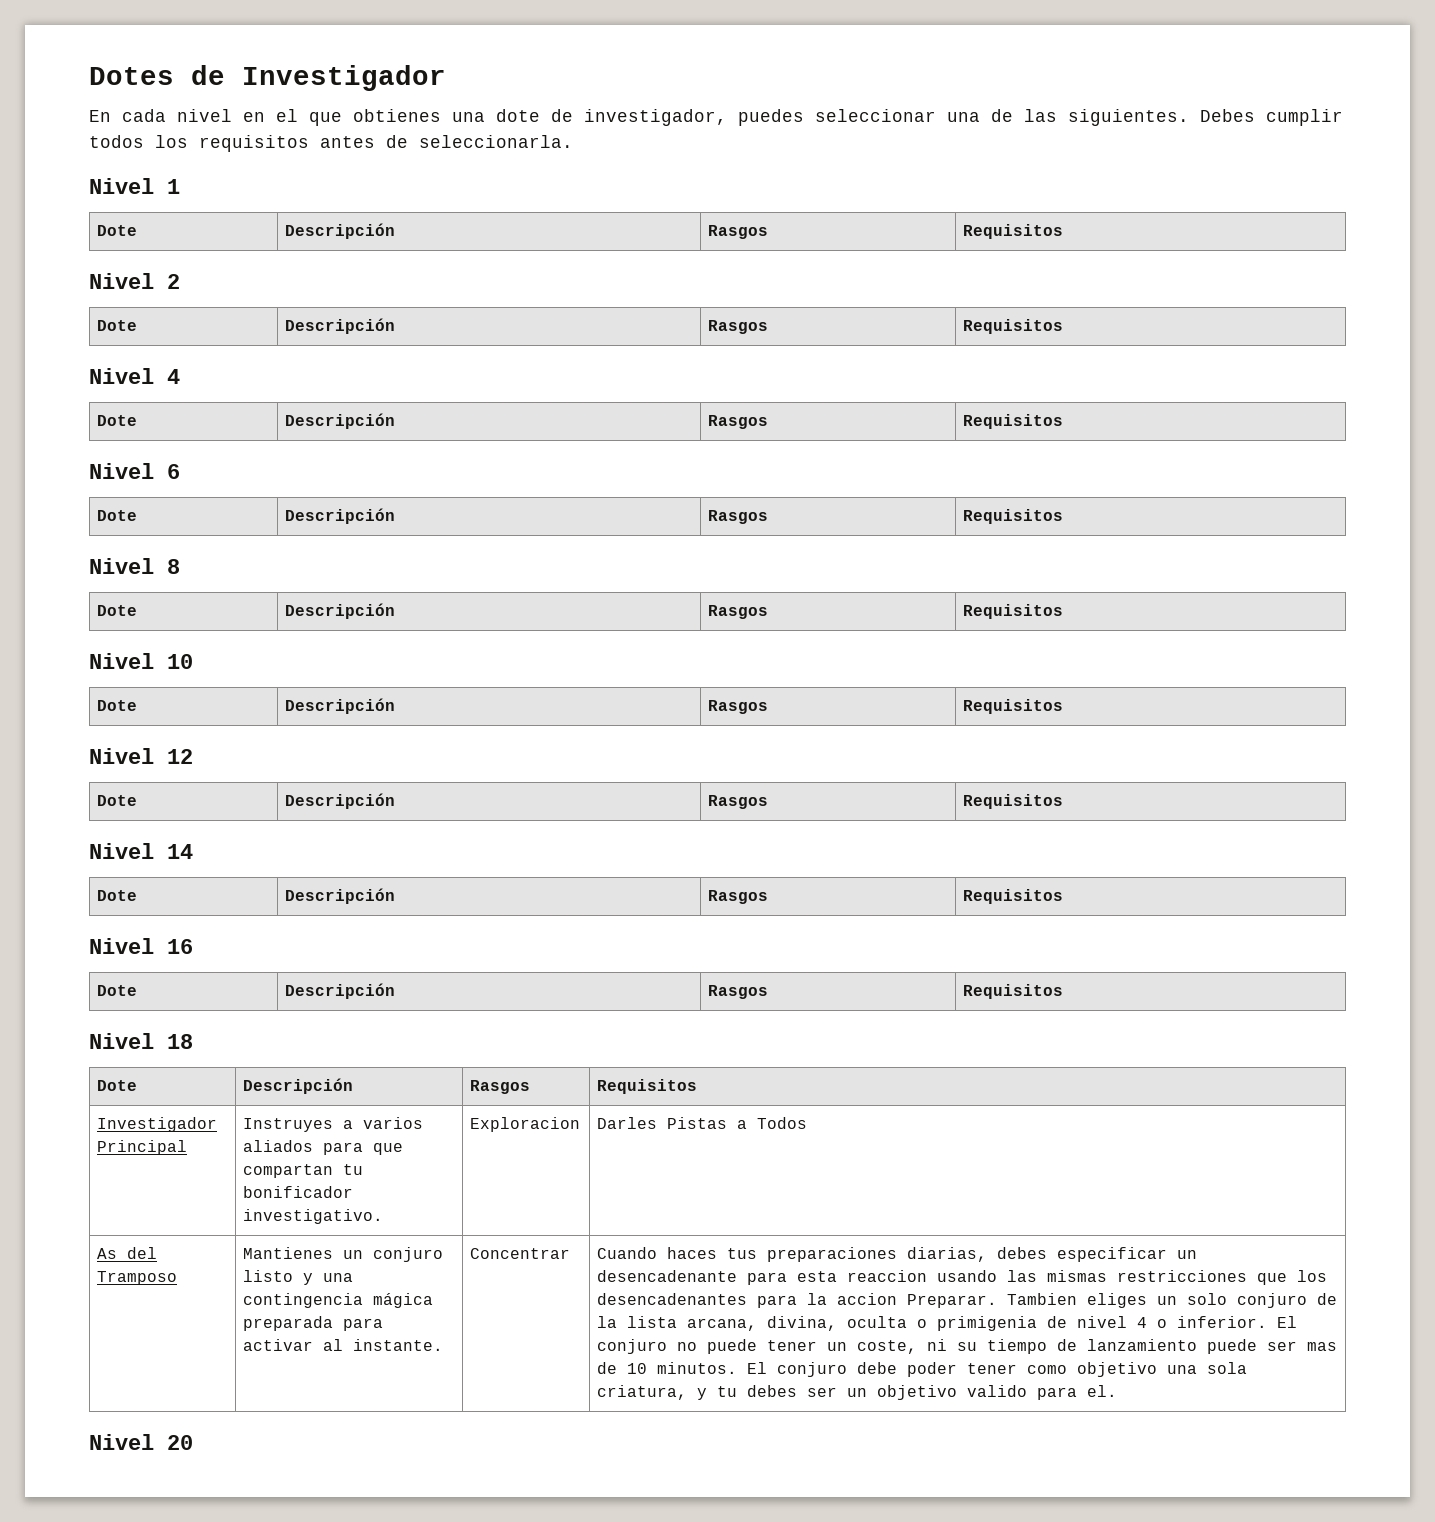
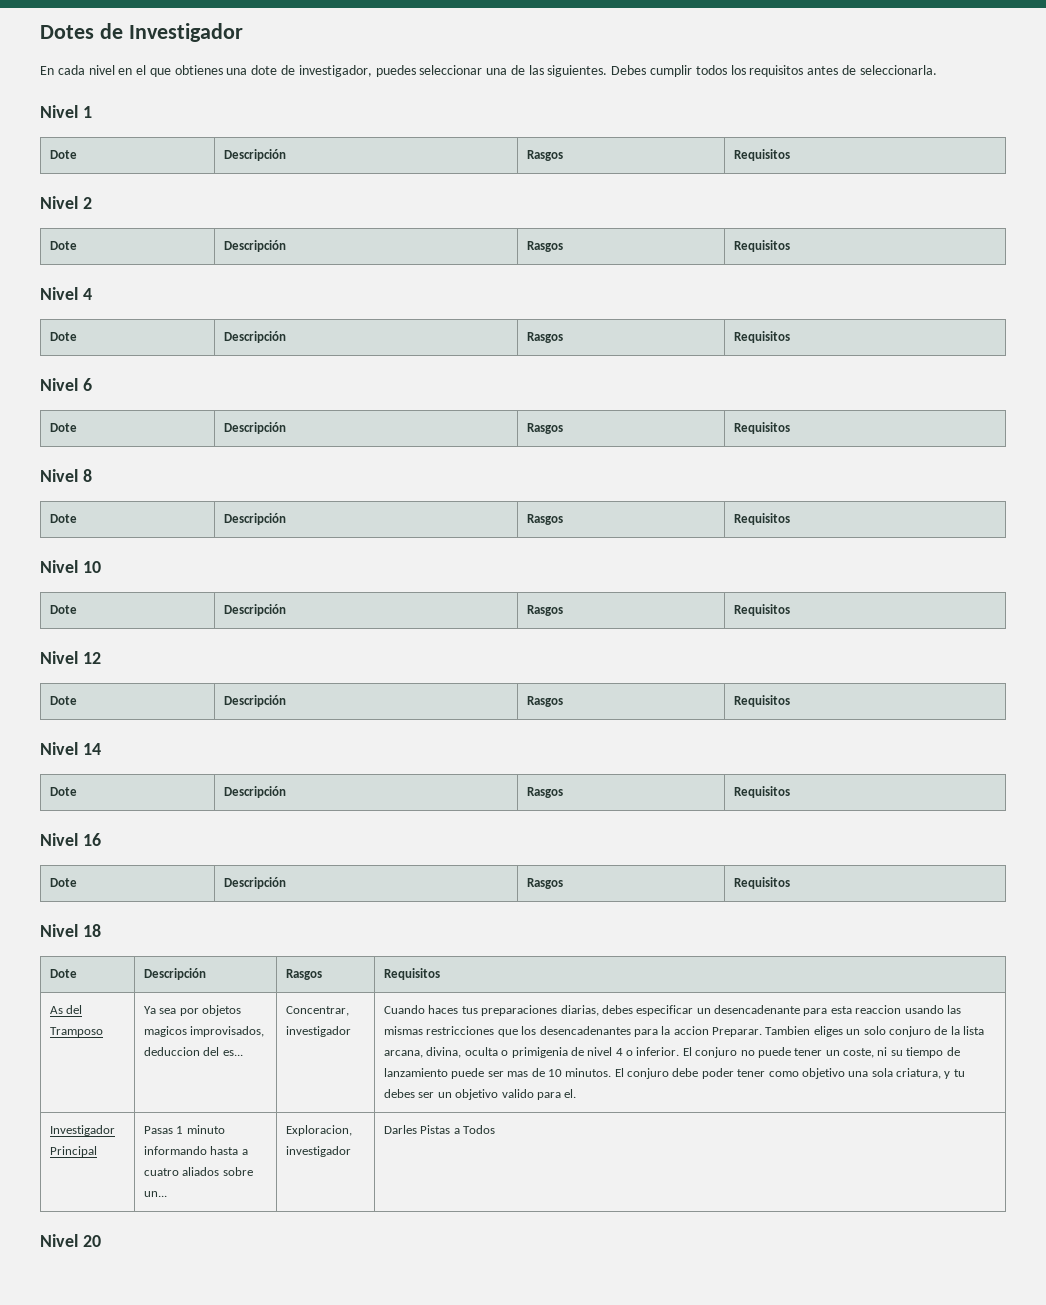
- Investigador Principal | Instruyes a varios aliados para que compartan tu bonificador investigativo. | Exploracion | Darles Pistas a Todos
- As del Tramposo | Mantienes un conjuro listo y una contingencia mágica preparada para activar al instante. | Concentrar
+ As del Tramposo | Ya sea por objetos magicos improvisados, deduccion del es... | Concentrar, investigador
+ Investigador Principal | Pasas 1 minuto informando hasta a cuatro aliados sobre un... | Exploracion, investigador | Darles Pistas a Todos

